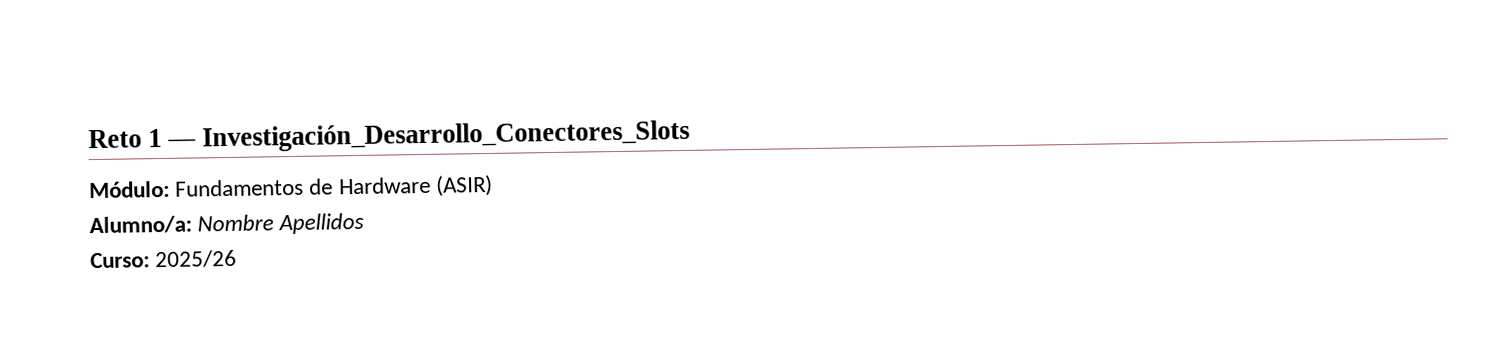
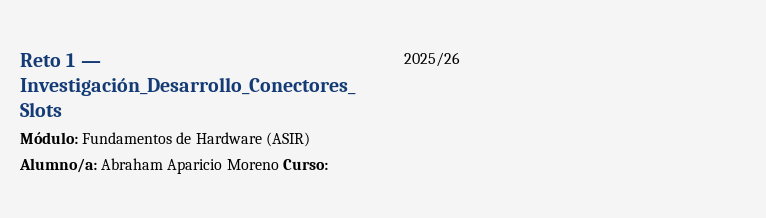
- Alumno/a: Nombre Apellidos
- Curso: 2025/26
+ Alumno/a: Abraham Aparicio Moreno Curso: 2025/26

